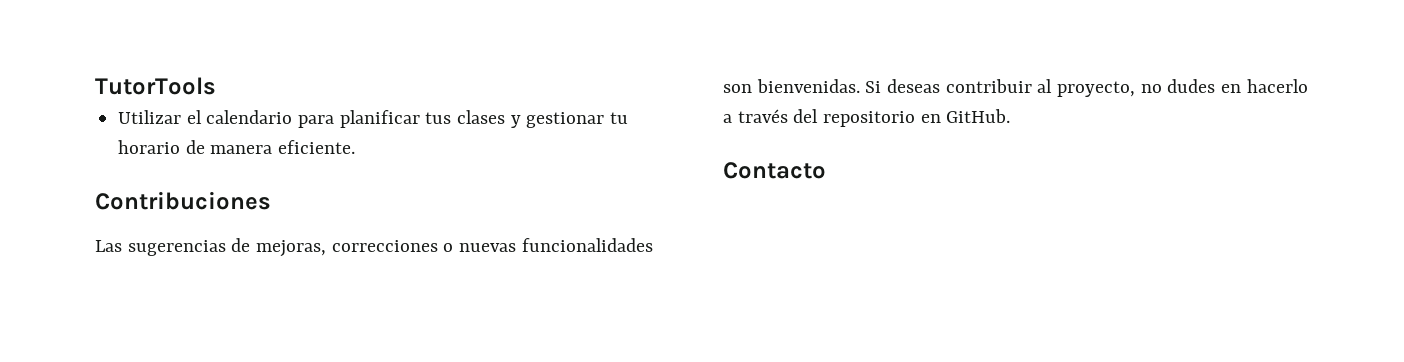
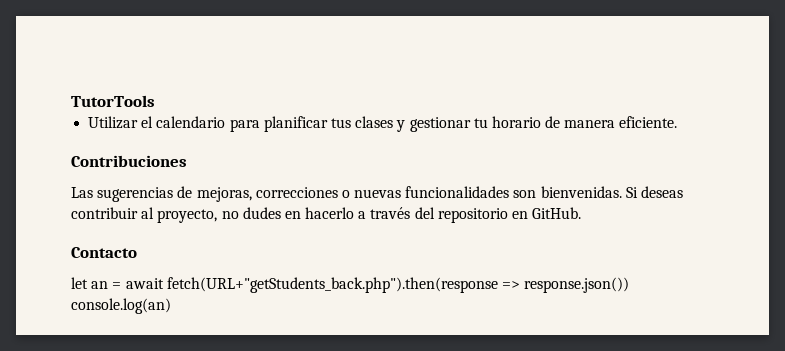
+ let an = await fetch(URL+"getStudents_back.php").then(response => response.json()) console.log(an)

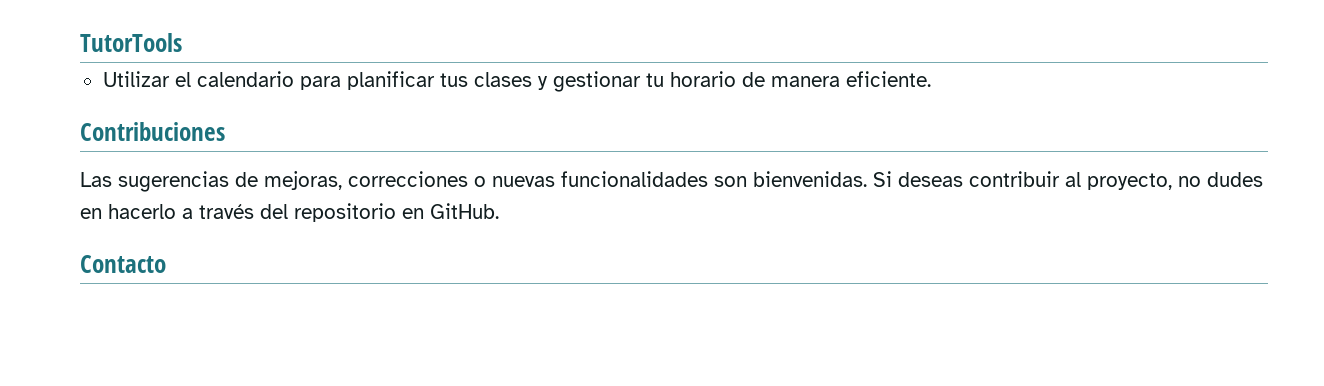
- let an = await fetch(URL+"getStudents_back.php").then(response => response.json()) console.log(an)

